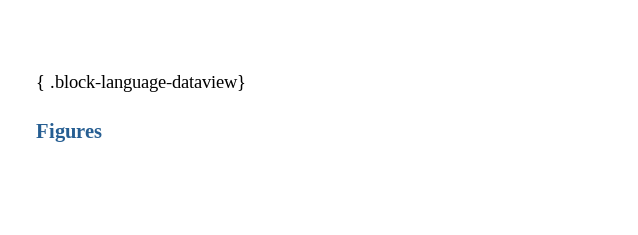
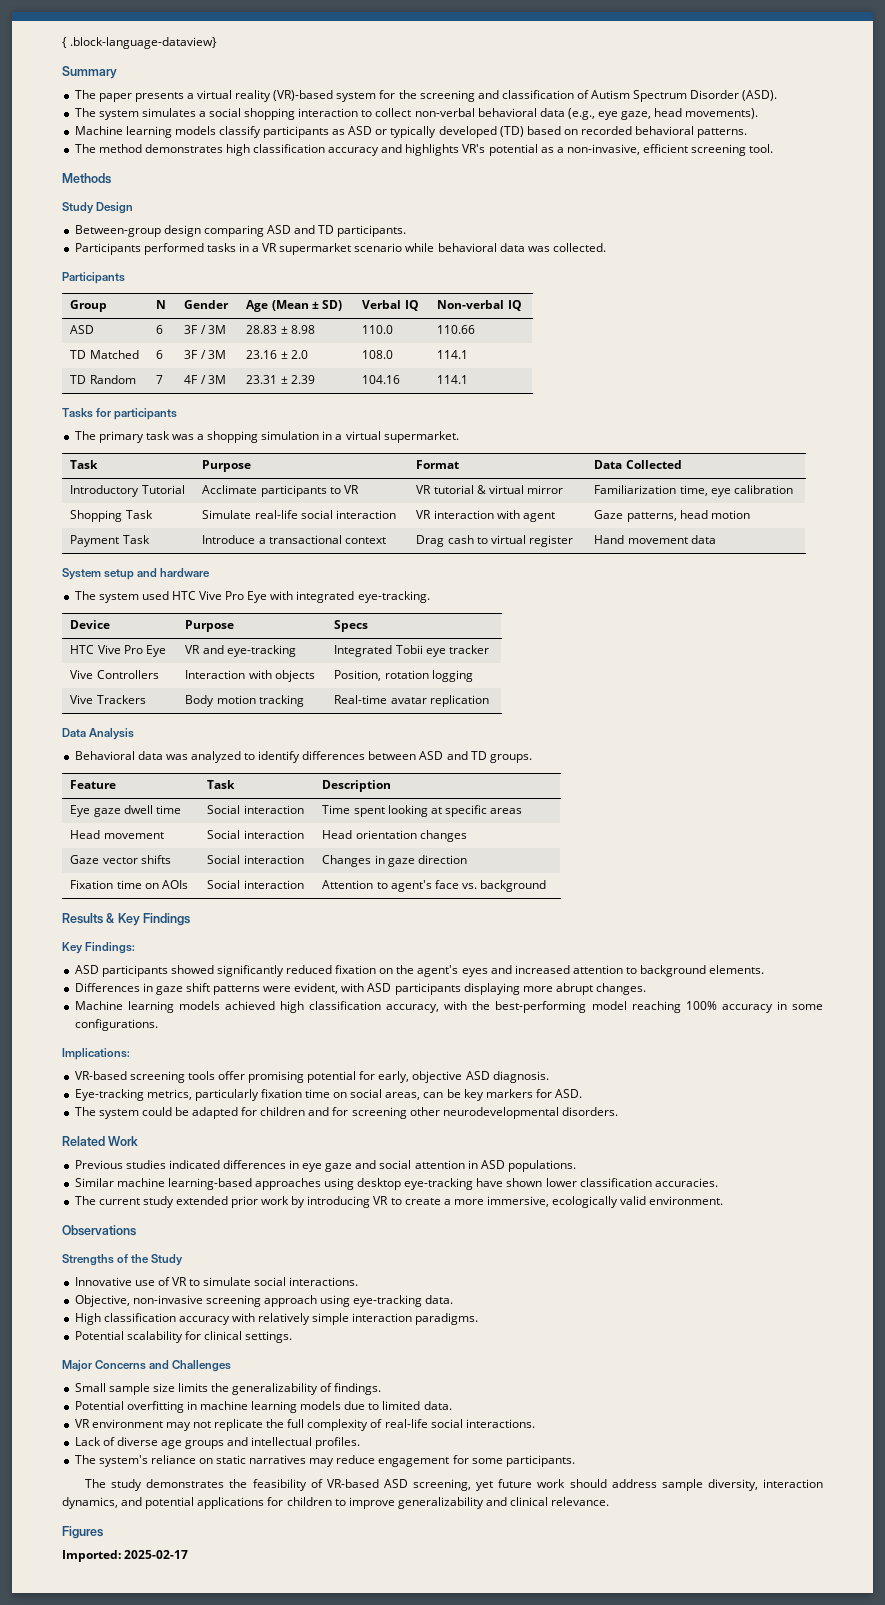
+ Summary
+ The paper presents a virtual reality (VR)-based system for the screening and classification of Autism Spectrum Disorder (ASD).
+ The system simulates a social shopping interaction to collect non-verbal behavioral data (e.g., eye gaze, head movements).
+ Machine learning models classify participants as ASD or typically developed (TD) based on recorded behavioral patterns.
+ The method demonstrates high classification accuracy and highlights VR's potential as a non-invasive, efficient screening tool.
+ Methods
+ Study Design
+ Between-group design comparing ASD and TD participants.
+ Participants performed tasks in a VR supermarket scenario while behavioral data was collected.
+ Participants
+ Group | N | Gender | Age (Mean ± SD) | Verbal IQ | Non-verbal IQ
+ ASD | 6 | 3F / 3M | 28.83 ± 8.98 | 110.0 | 110.66
+ TD Matched | 6 | 3F / 3M | 23.16 ± 2.0 | 108.0 | 114.1
+ TD Random | 7 | 4F / 3M | 23.31 ± 2.39 | 104.16 | 114.1
+ Tasks for participants
+ The primary task was a shopping simulation in a virtual supermarket.
+ Task | Purpose | Format | Data Collected
+ Introductory Tutorial | Acclimate participants to VR | VR tutorial & virtual mirror | Familiarization time, eye calibration
+ Shopping Task | Simulate real-life social interaction | VR interaction with agent | Gaze patterns, head motion
+ Payment Task | Introduce a transactional context | Drag cash to virtual register | Hand movement data
+ System setup and hardware
+ The system used HTC Vive Pro Eye with integrated eye-tracking.
+ Device | Purpose | Specs
+ HTC Vive Pro Eye | VR and eye-tracking | Integrated Tobii eye tracker
+ Vive Controllers | Interaction with objects | Position, rotation logging
+ Vive Trackers | Body motion tracking | Real-time avatar replication
+ Data Analysis
+ Behavioral data was analyzed to identify differences between ASD and TD groups.
+ Feature | Task | Description
+ Eye gaze dwell time | Social interaction | Time spent looking at specific areas
+ Head movement | Social interaction | Head orientation changes
+ Gaze vector shifts | Social interaction | Changes in gaze direction
+ Fixation time on AOIs | Social interaction | Attention to agent's face vs. background
+ Results & Key Findings
+ Key Findings:
+ ASD participants showed significantly reduced fixation on the agent's eyes and increased attention to background elements.
+ Differences in gaze shift patterns were evident, with ASD participants displaying more abrupt changes.
+ Machine learning models achieved high classification accuracy, with the best-performing model reaching 100% accuracy in some configurations.
+ Implications:
+ VR-based screening tools offer promising potential for early, objective ASD diagnosis.
+ Eye-tracking metrics, particularly fixation time on social areas, can be key markers for ASD.
+ The system could be adapted for children and for screening other neurodevelopmental disorders.
+ Related Work
+ Previous studies indicated differences in eye gaze and social attention in ASD populations.
+ Similar machine learning-based approaches using desktop eye-tracking have shown lower classification accuracies.
+ The current study extended prior work by introducing VR to create a more immersive, ecologically valid environment.
+ Observations
+ Strengths of the Study
+ Innovative use of VR to simulate social interactions.
+ Objective, non-invasive screening approach using eye-tracking data.
+ High classification accuracy with relatively simple interaction paradigms.
+ Potential scalability for clinical settings.
+ Major Concerns and Challenges
+ Small sample size limits the generalizability of findings.
+ Potential overfitting in machine learning models due to limited data.
+ VR environment may not replicate the full complexity of real-life social interactions.
+ Lack of diverse age groups and intellectual profiles.
+ The system's reliance on static narratives may reduce engagement for some participants.
+ The study demonstrates the feasibility of VR-based ASD screening, yet future work should address sample diversity, interaction dynamics, and potential applications for children to improve generalizability and clinical relevance.
+ Imported: 2025-02-17

